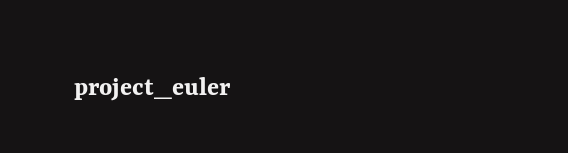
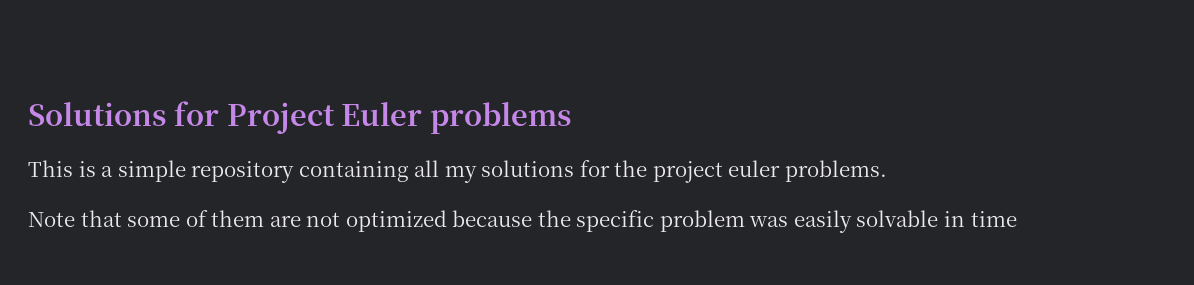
- project_euler
+ Solutions for Project Euler problems
+ This is a simple repository containing all my solutions for the project euler problems.
+ Note that some of them are not optimized because the specific problem was easily solvable in time

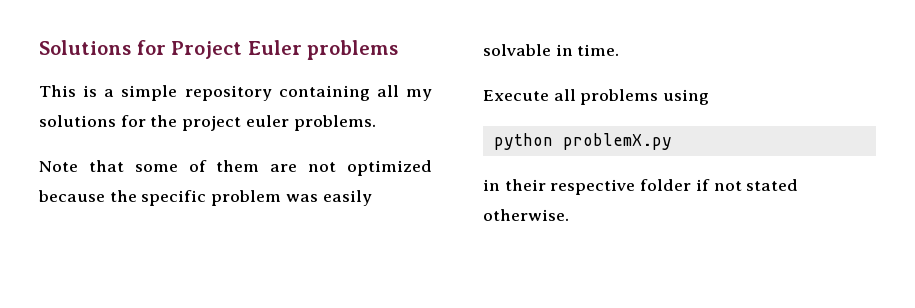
- Note that some of them are not optimized because the specific problem was easily solvable in time
+ Note that some of them are not optimized because the specific problem was easily solvable in time.
+ Execute all problems using
+ python problemX.py
+ in their respective folder if not stated otherwise.

